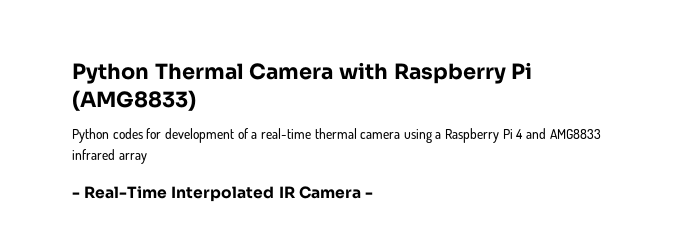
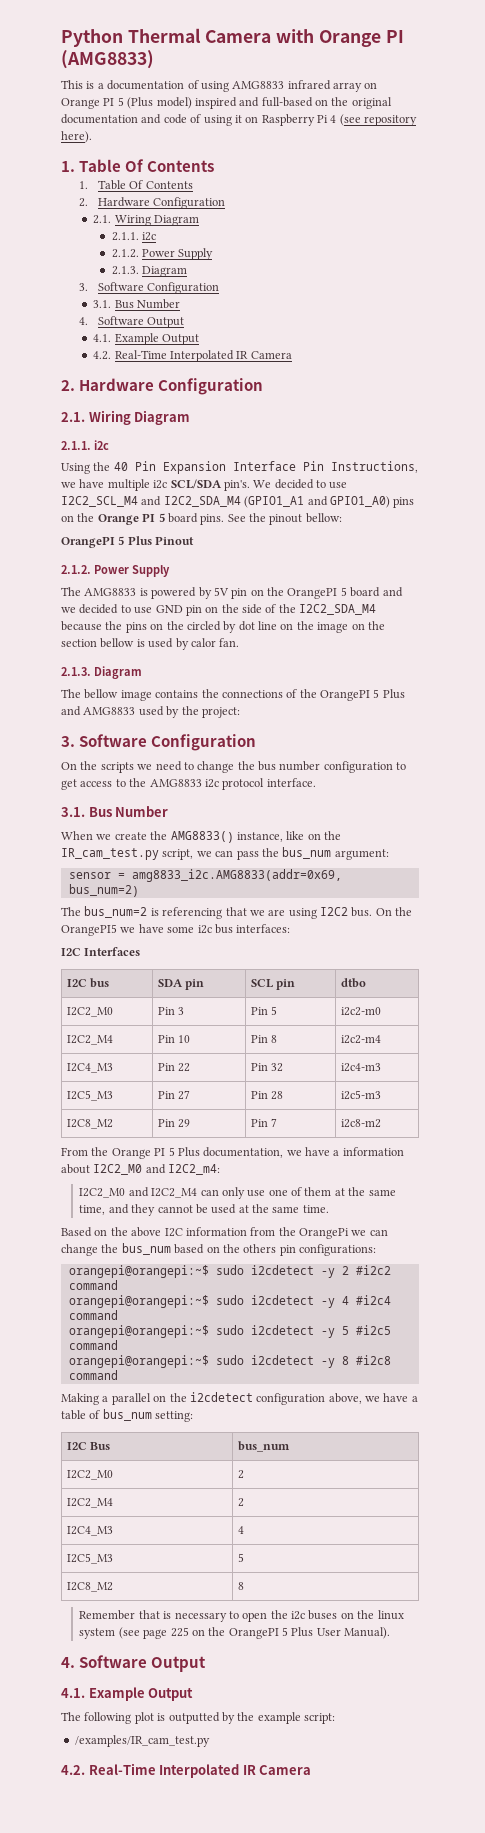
- Python Thermal Camera with Raspberry Pi (AMG8833)
+ Python Thermal Camera with Orange PI (AMG8833)
- Python codes for development of a real-time thermal camera using a Raspberry Pi 4 and AMG8833 infrared array
- - Real-Time Interpolated IR Camera -
+ This is a documentation of using AMG8833 infrared array on Orange PI 5 (Plus model) inspired and full-based on the original documentation and code of using it on Raspberry Pi 4 (see repository here).
+ 1. Table Of Contents
+ 1. Table Of Contents
+ 2. Hardware Configuration
+ 2.1. Wiring Diagram
+ 2.1.1. i2c
+ 2.1.2. Power Supply
+ 2.1.3. Diagram
+ 3. Software Configuration
+ 3.1. Bus Number
+ 4. Software Output
+ 4.1. Example Output
+ 4.2. Real-Time Interpolated IR Camera
+ 2. Hardware Configuration
+ 2.1. Wiring Diagram
+ 2.1.1. i2c
+ Using the 40 Pin Expansion Interface Pin Instructions, we have multiple i2c SCL/SDA pin's. We decided to use I2C2_SCL_M4 and I2C2_SDA_M4 (GPIO1_A1 and GPIO1_A0) pins on the Orange PI 5 board pins. See the pinout bellow:
+ OrangePI 5 Plus Pinout
+ 2.1.2. Power Supply
+ The AMG8833 is powered by 5V pin on the OrangePI 5 board and we decided to use GND pin on the side of the I2C2_SDA_M4 because the pins on the circled by dot line on the image on the section bellow is used by calor fan.
+ 2.1.3. Diagram
+ The bellow image contains the connections of the OrangePI 5 Plus and AMG8833 used by the project:
+ 3. Software Configuration
+ On the scripts we need to change the bus number configuration to get access to the AMG8833 i2c protocol interface.
+ 3.1. Bus Number
+ When we create the AMG8833() instance, like on the IR_cam_test.py script, we can pass the bus_num argument:
+ sensor = amg8833_i2c.AMG8833(addr=0x69, bus_num=2)
+ The bus_num=2 is referencing that we are using I2C2 bus. On the OrangePI5 we have some i2c bus interfaces:
+ I2C Interfaces
+ I2C bus | SDA pin | SCL pin | dtbo
+ I2C2_M0 | Pin 3 | Pin 5 | i2c2-m0
+ I2C2_M4 | Pin 10 | Pin 8 | i2c2-m4
+ I2C4_M3 | Pin 22 | Pin 32 | i2c4-m3
+ I2C5_M3 | Pin 27 | Pin 28 | i2c5-m3
+ I2C8_M2 | Pin 29 | Pin 7 | i2c8-m2
+ From the Orange PI 5 Plus documentation, we have a information about I2C2_M0 and I2C2_m4:
+ I2C2_M0 and I2C2_M4 can only use one of them at the same time, and they cannot be used at the same time.
+ Based on the above I2C information from the OrangePi we can change the bus_num based on the others pin configurations:
+ orangepi@orangepi:~$ sudo i2cdetect -y 2 #i2c2 command
+ orangepi@orangepi:~$ sudo i2cdetect -y 4 #i2c4 command
+ orangepi@orangepi:~$ sudo i2cdetect -y 5 #i2c5 command
+ orangepi@orangepi:~$ sudo i2cdetect -y 8 #i2c8 command
+ Making a parallel on the i2cdetect configuration above, we have a table of bus_num setting:
+ I2C Bus | bus_num
+ I2C2_M0 | 2
+ I2C2_M4 | 2
+ I2C4_M3 | 4
+ I2C5_M3 | 5
+ I2C8_M2 | 8
+ Remember that is necessary to open the i2c buses on the linux system (see page 225 on the OrangePI 5 Plus User Manual).
+ 4. Software Output
+ 4.1. Example Output
+ The following plot is outputted by the example script:
+ /examples/IR_cam_test.py
+ 4.2. Real-Time Interpolated IR Camera

